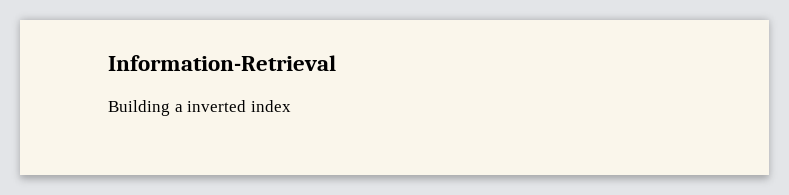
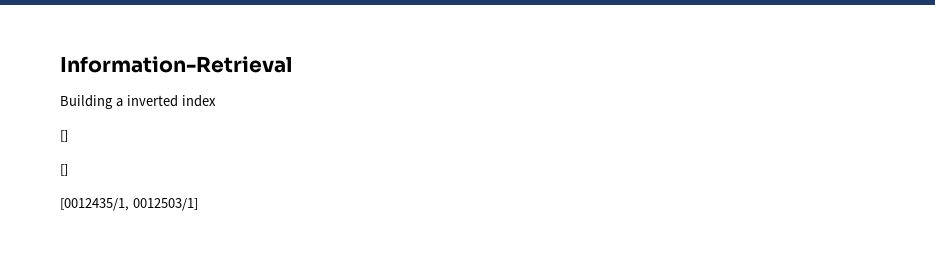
  Building a inverted index
+ []
+ []
+ [0012435/1, 0012503/1]

